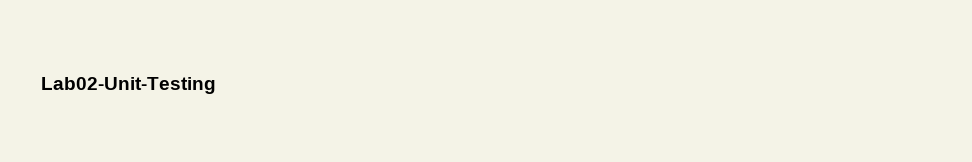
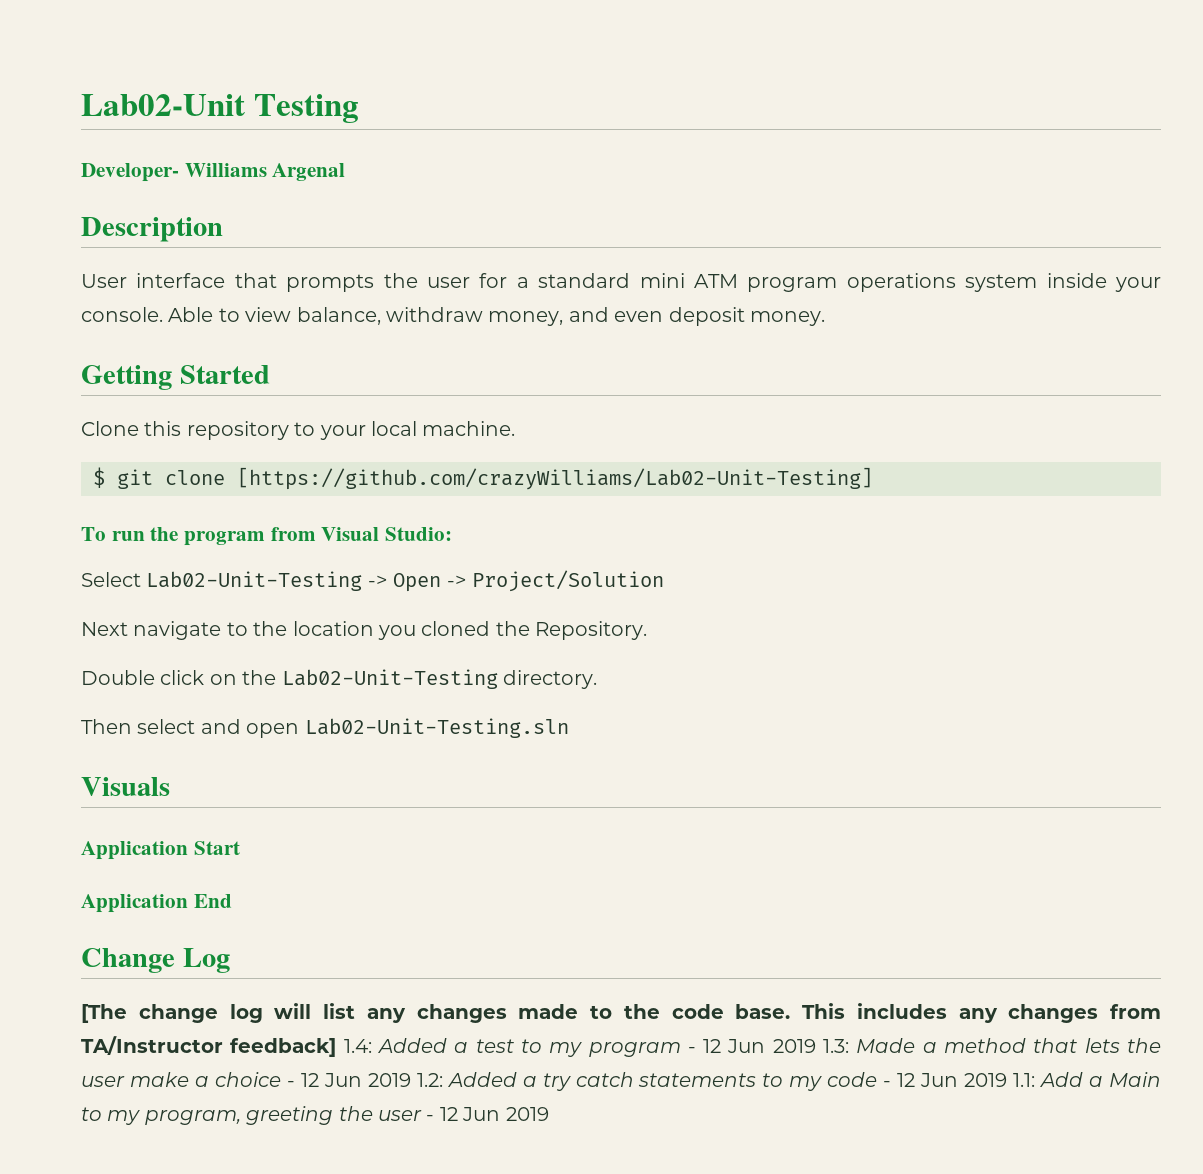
- Lab02-Unit-Testing
+ Lab02-Unit Testing
+ Developer- Williams Argenal
+ Description
+ User interface that prompts the user for a standard mini ATM program operations system inside your console. Able to view balance, withdraw money, and even deposit money.
+ Getting Started
+ Clone this repository to your local machine.
+ $ git clone [https://github.com/crazyWilliams/Lab02-Unit-Testing]
+ To run the program from Visual Studio:
+ Select Lab02-Unit-Testing -> Open -> Project/Solution
+ Next navigate to the location you cloned the Repository.
+ Double click on the Lab02-Unit-Testing directory.
+ Then select and open Lab02-Unit-Testing.sln
+ Visuals
+ Application Start
+ Application End
+ Change Log
+ [The change log will list any changes made to the code base. This includes any changes from TA/Instructor feedback] 1.4: Added a test to my program - 12 Jun 2019 1.3: Made a method that lets the user make a choice - 12 Jun 2019 1.2: Added a try catch statements to my code - 12 Jun 2019 1.1: Add a Main to my program, greeting the user - 12 Jun 2019

